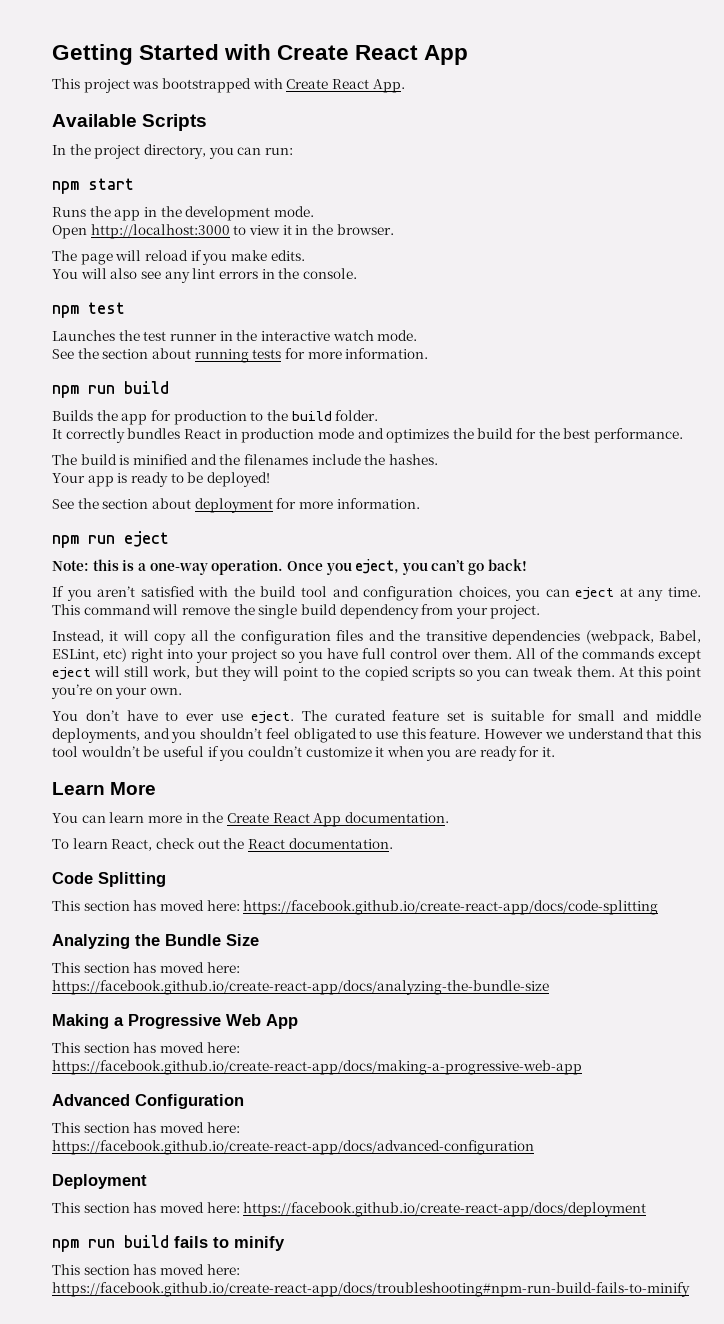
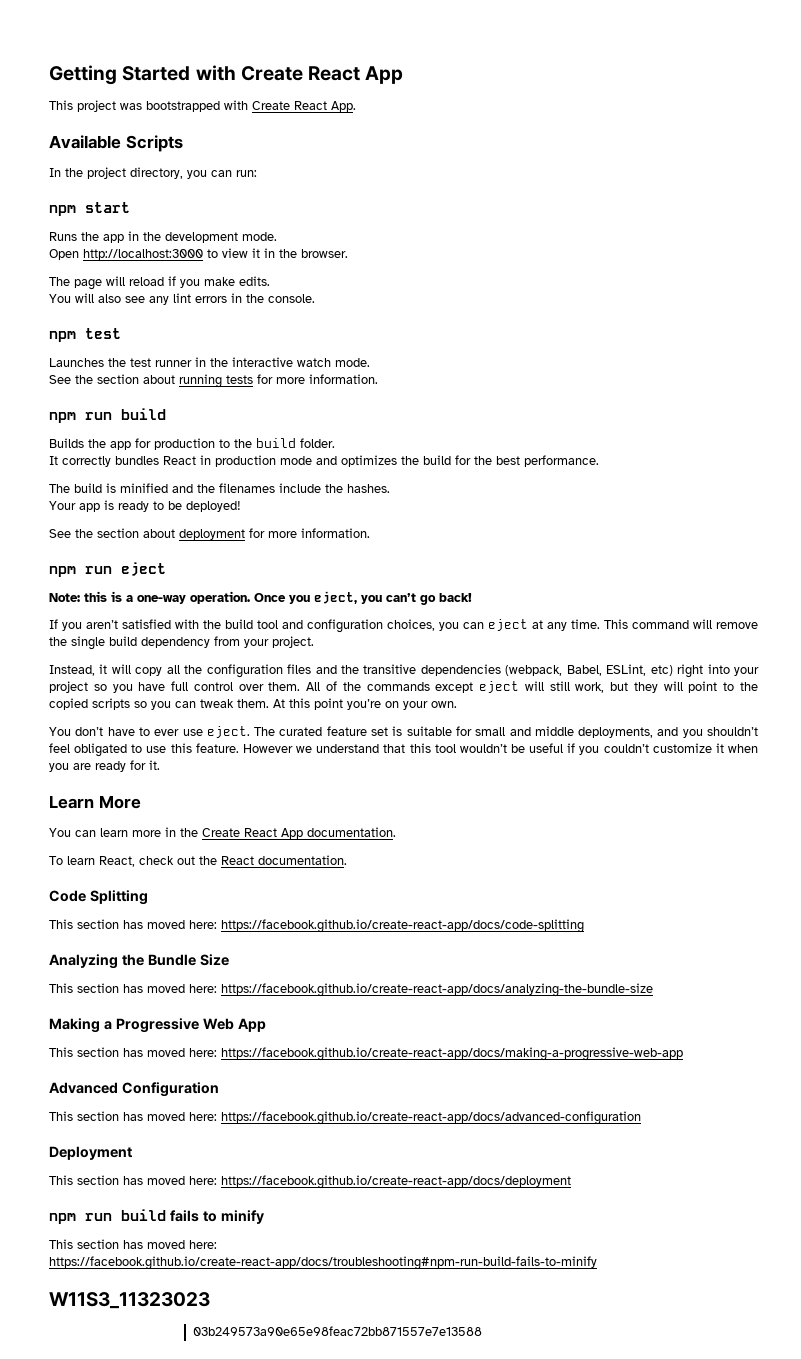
+ W11S3_11323023
+ 03b249573a90e65e98feac72bb871557e7e13588

